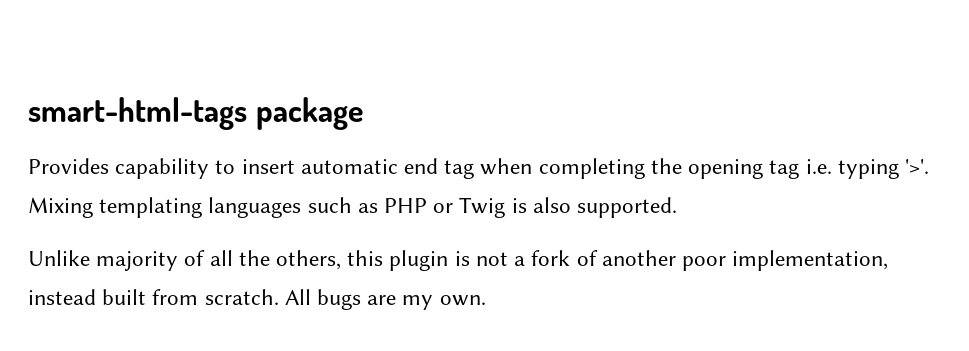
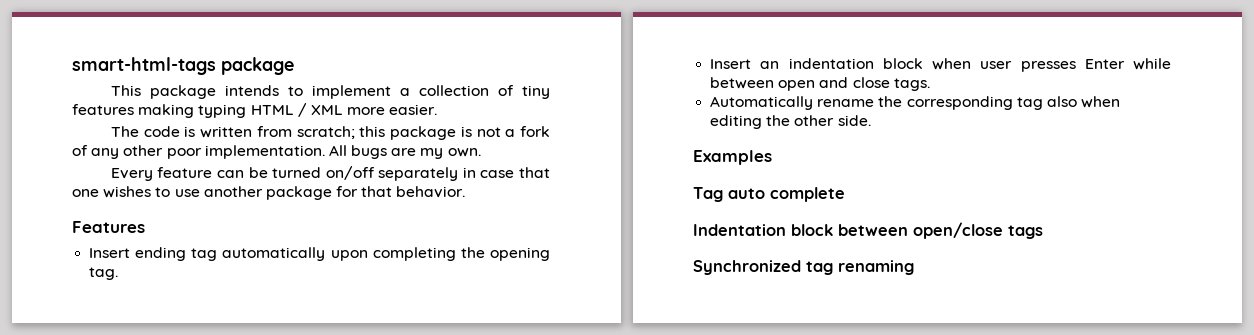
- Provides capability to insert automatic end tag when completing the opening tag i.e. typing '>'. Mixing templating languages such as PHP or Twig is also supported.
- Unlike majority of all the others, this plugin is not a fork of another poor implementation, instead built from scratch.
+ This package intends to implement a collection of tiny features making typing HTML / XML more easier.
+ The code is written from scratch; this package is not a fork of any other poor implementation.
+ Every feature can be turned on/off separately in case that one wishes to use another package for that behavior.
+ Features
+ Insert ending tag automatically upon completing the opening tag.
+ Insert an indentation block when user presses Enter while between open and close tags.
+ Automatically rename the corresponding tag also when editing the other side.
+ Examples
+ Tag auto complete
+ Indentation block between open/close tags
+ Synchronized tag renaming

